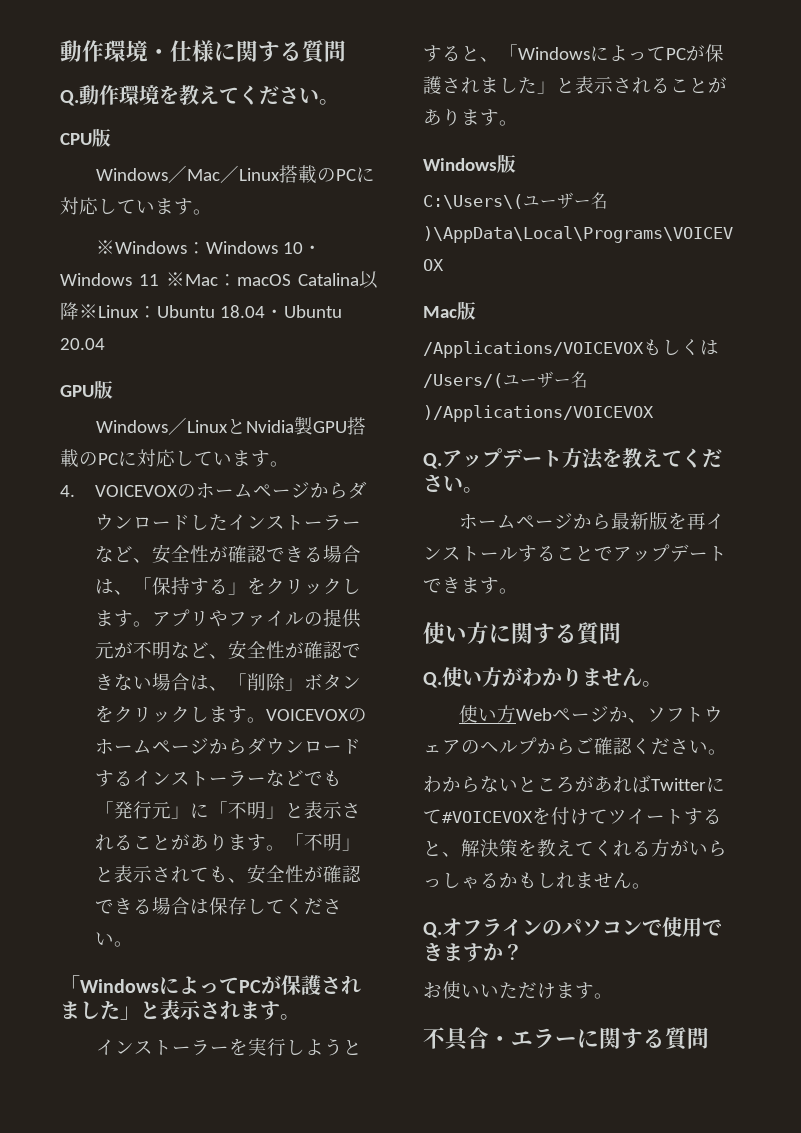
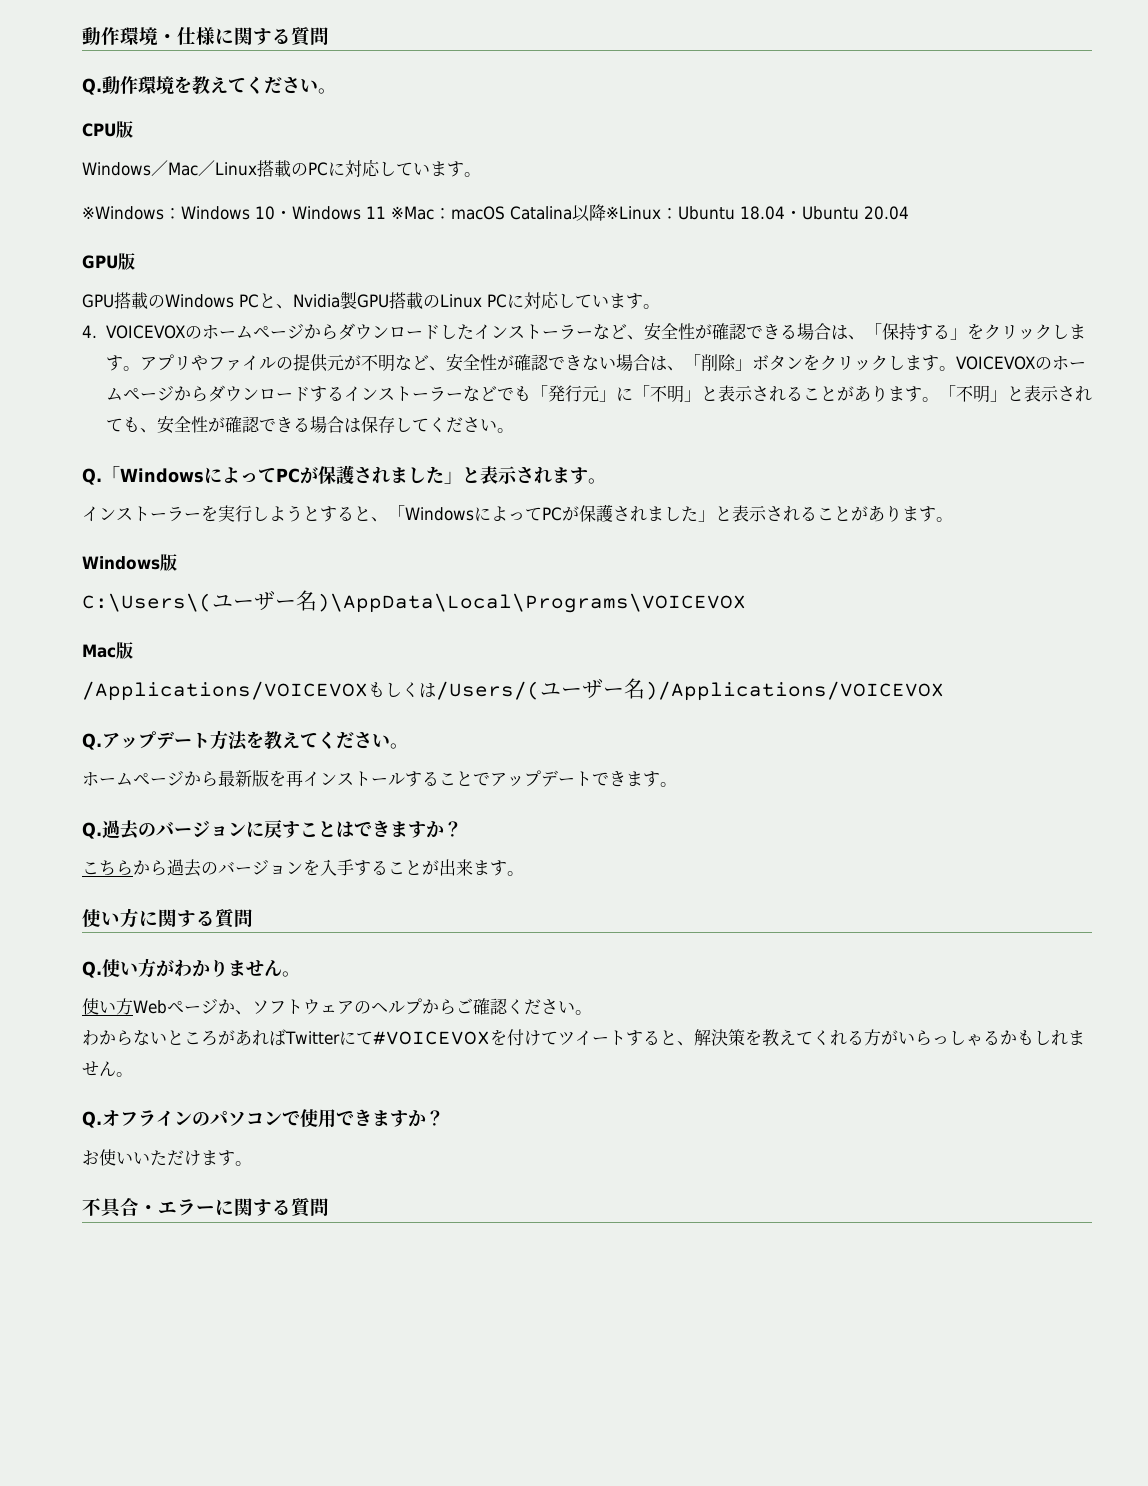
- Windows／LinuxとNvidia製GPU搭載のPCに対応しています。
+ GPU搭載のWindows PCと、Nvidia製GPU搭載のLinux PCに対応しています。
- 「WindowsによってPCが保護されました」と表示されます。
+ Q.「WindowsによってPCが保護されました」と表示されます。
+ Q.過去のバージョンに戻すことはできますか？
+ こちらから過去のバージョンを入手することが出来ます。

